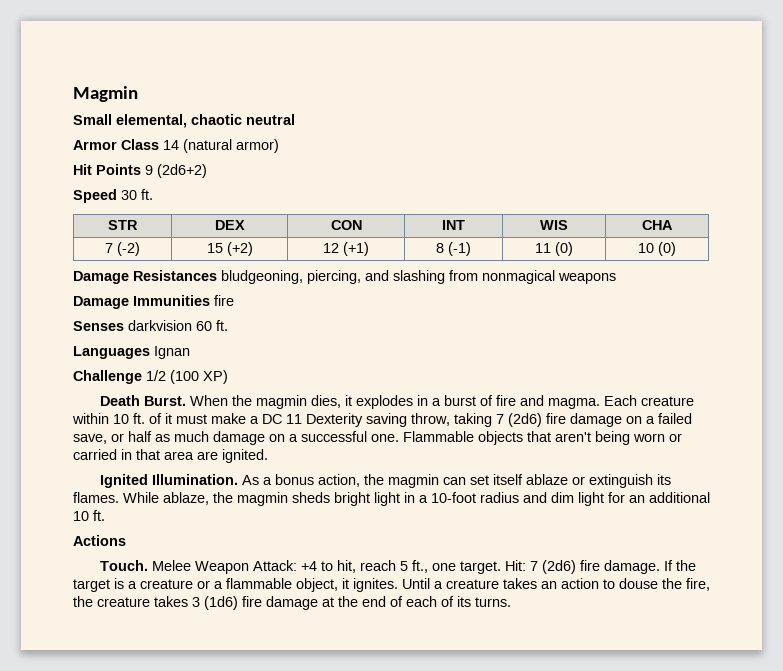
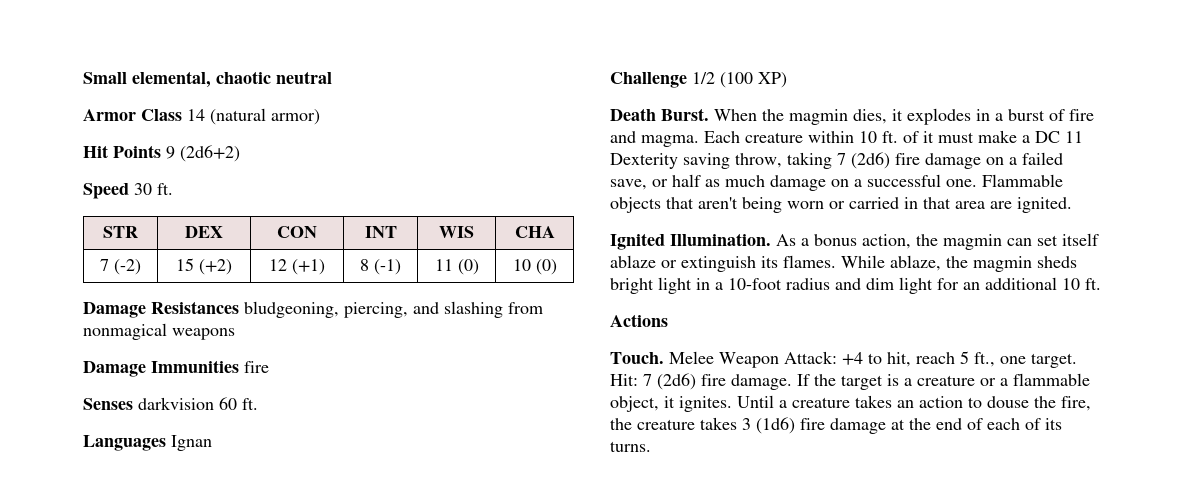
- Magmin

